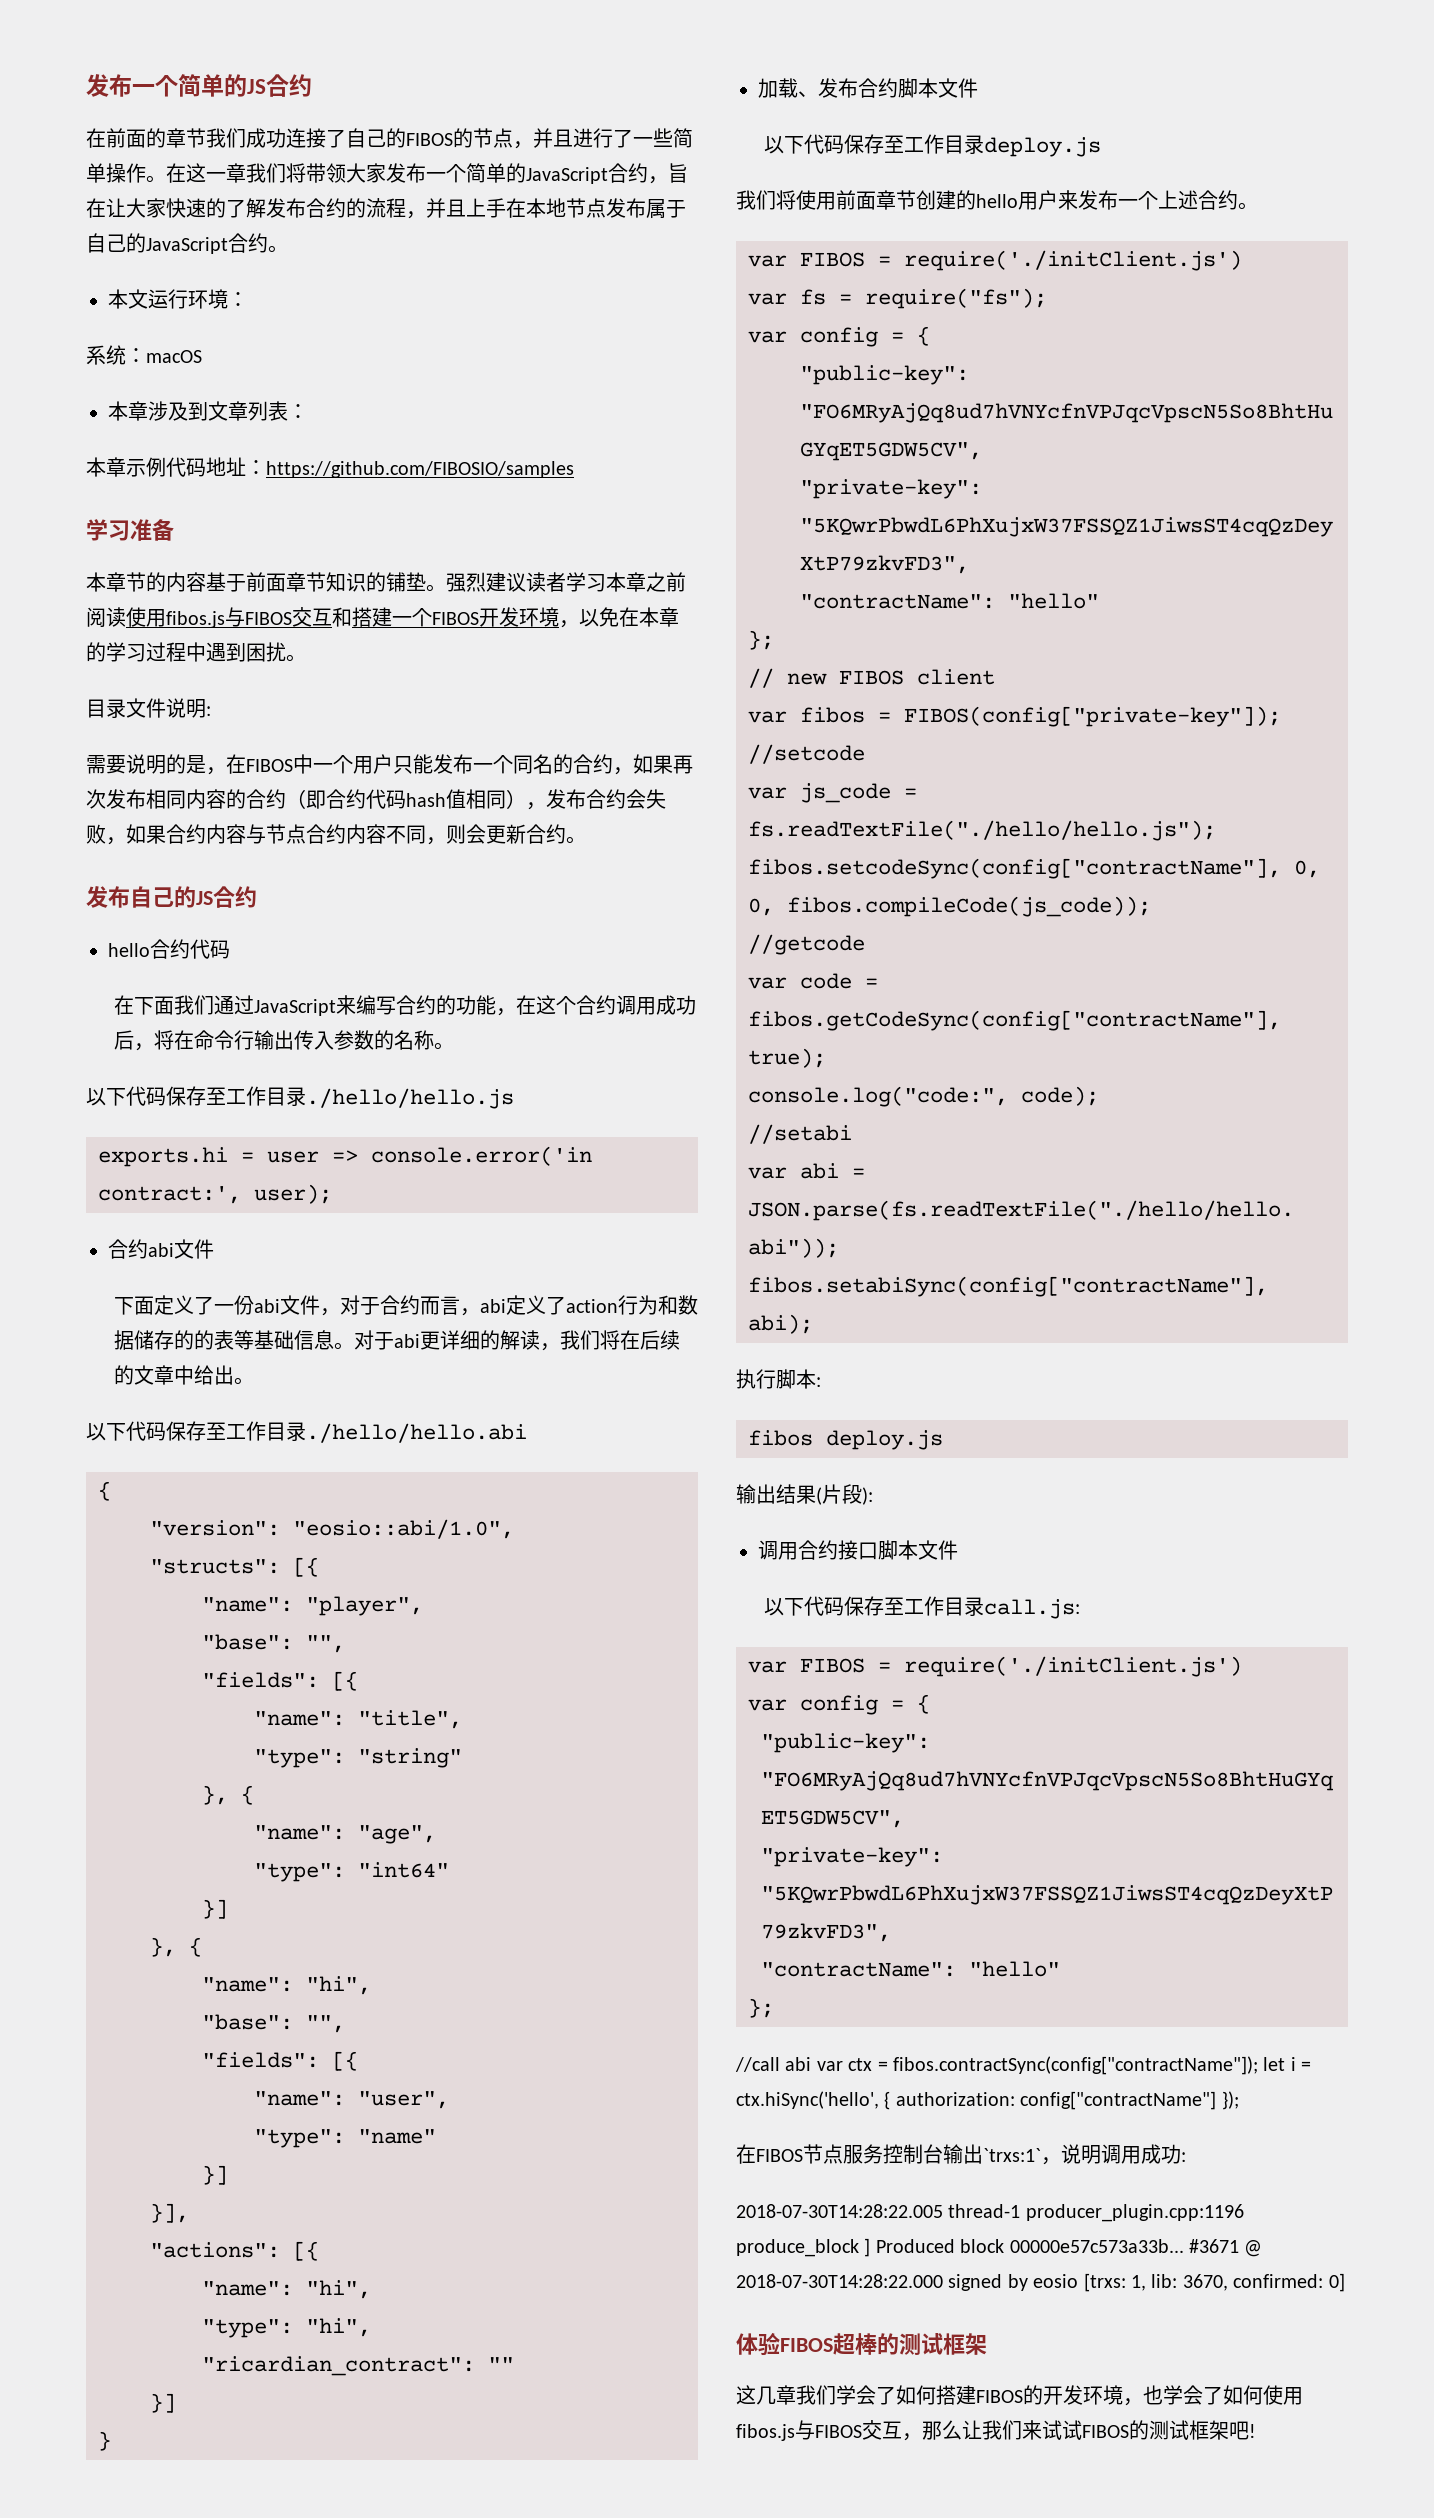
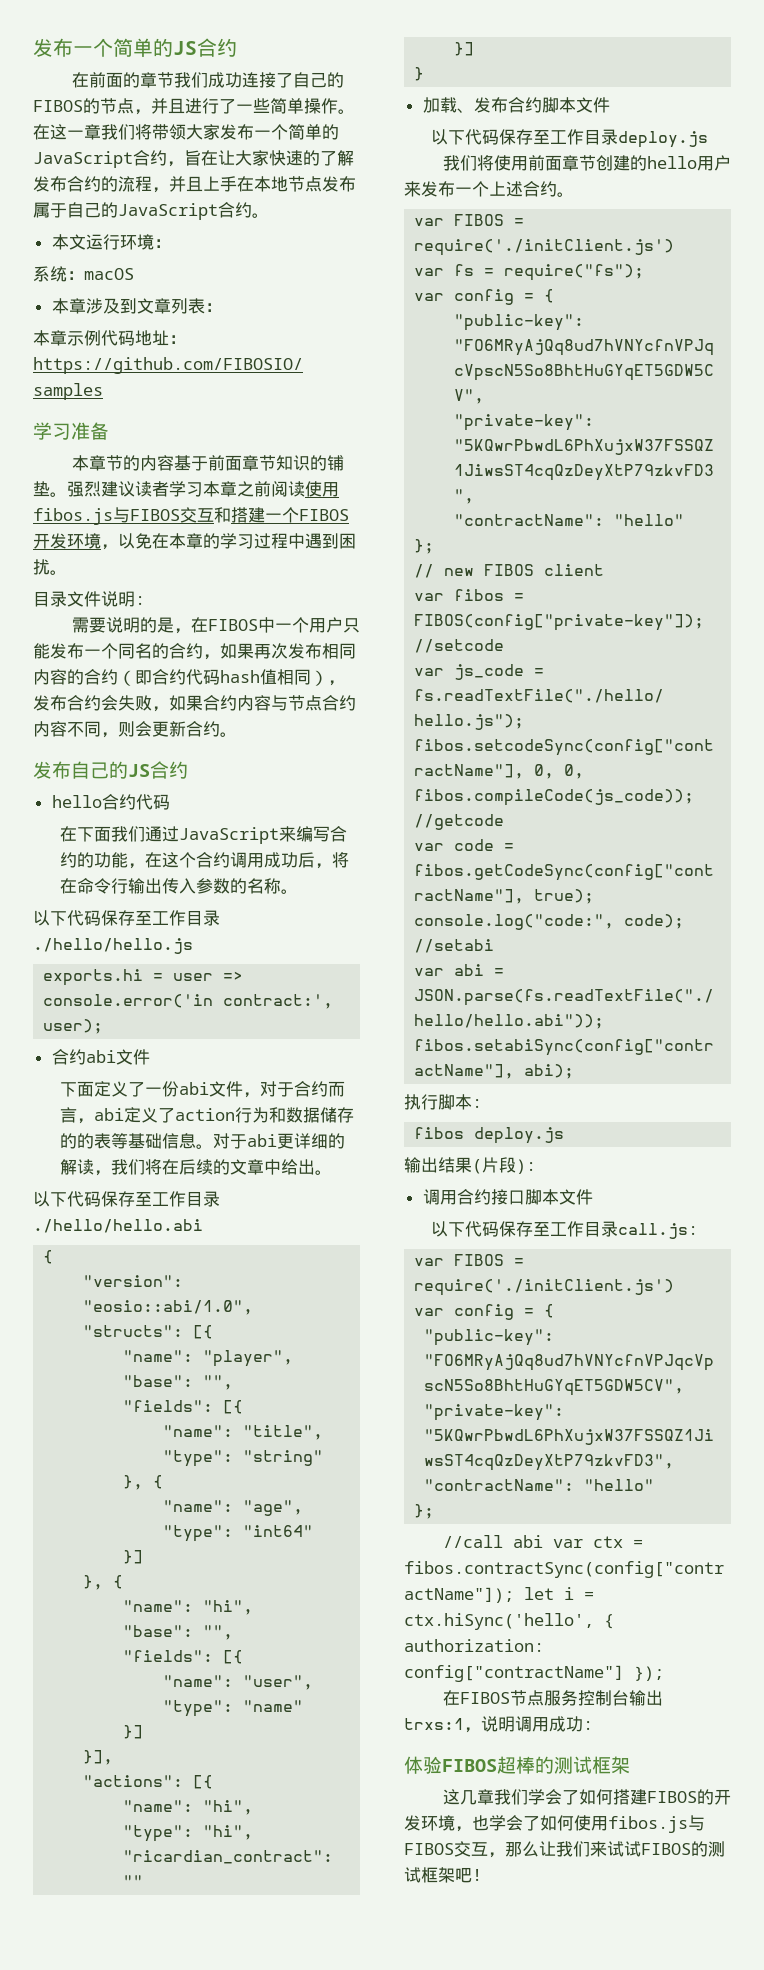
- 在FIBOS节点服务控制台输出`trxs:1`，说明调用成功:
+ 在FIBOS节点服务控制台输出trxs:1，说明调用成功:
- 2018-07-30T14:28:22.005 thread-1 producer_plugin.cpp:1196 produce_block ] Produced block 00000e57c573a33b... #3671 @ 2018-07-30T14:28:22.000 signed by eosio [trxs: 1, lib: 3670, confirmed: 0]

